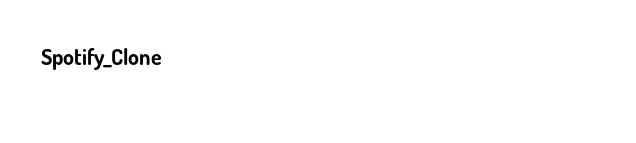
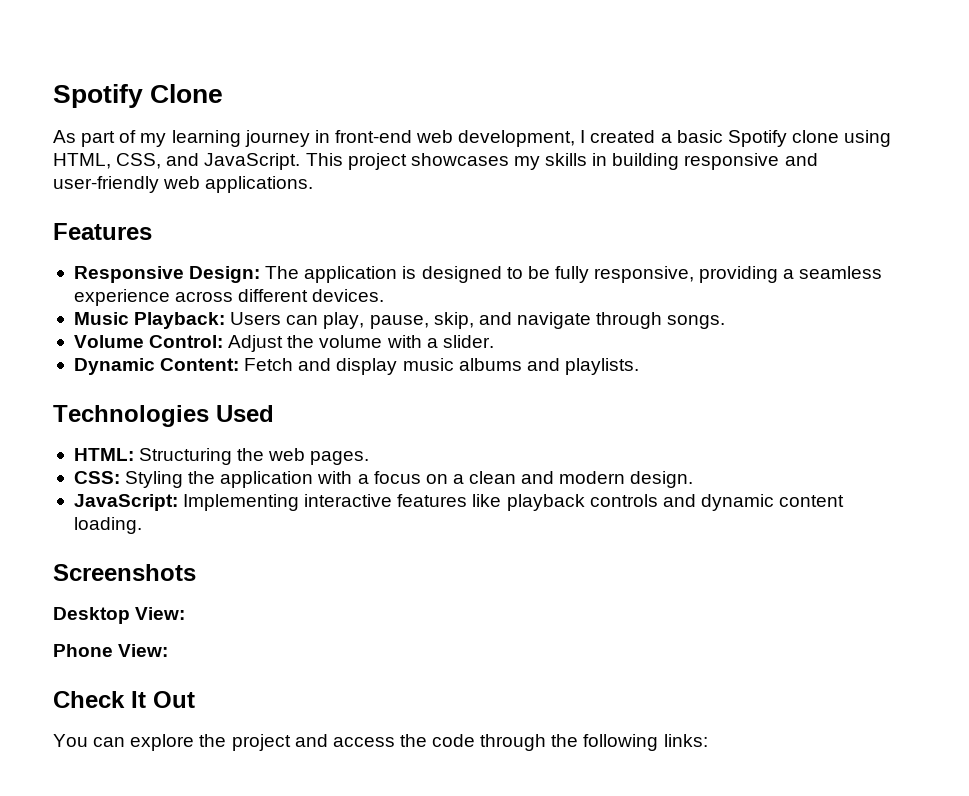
- Spotify_Clone
+ Spotify Clone
+ As part of my learning journey in front-end web development, I created a basic Spotify clone using HTML, CSS, and JavaScript. This project showcases my skills in building responsive and user-friendly web applications.
+ Features
+ Responsive Design: The application is designed to be fully responsive, providing a seamless experience across different devices.
+ Music Playback: Users can play, pause, skip, and navigate through songs.
+ Volume Control: Adjust the volume with a slider.
+ Dynamic Content: Fetch and display music albums and playlists.
+ Technologies Used
+ HTML: Structuring the web pages.
+ CSS: Styling the application with a focus on a clean and modern design.
+ JavaScript: Implementing interactive features like playback controls and dynamic content loading.
+ Screenshots
+ Desktop View:
+ Phone View:
+ Check It Out
+ You can explore the project and access the code through the following links:

